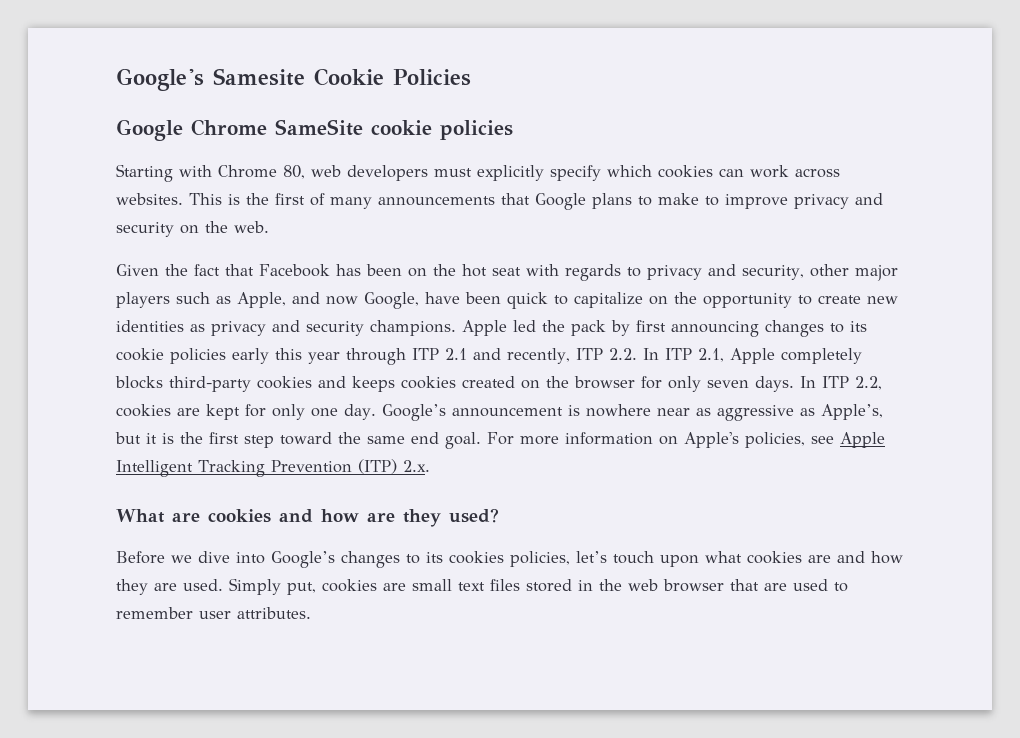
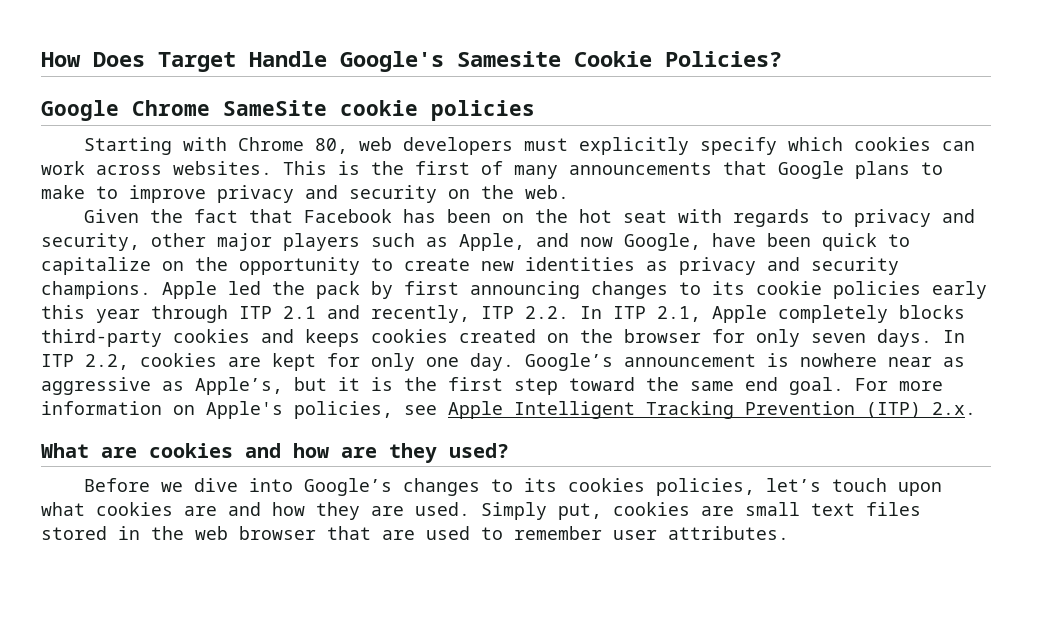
- Google's Samesite Cookie Policies
+ How Does Target Handle Google's Samesite Cookie Policies?

